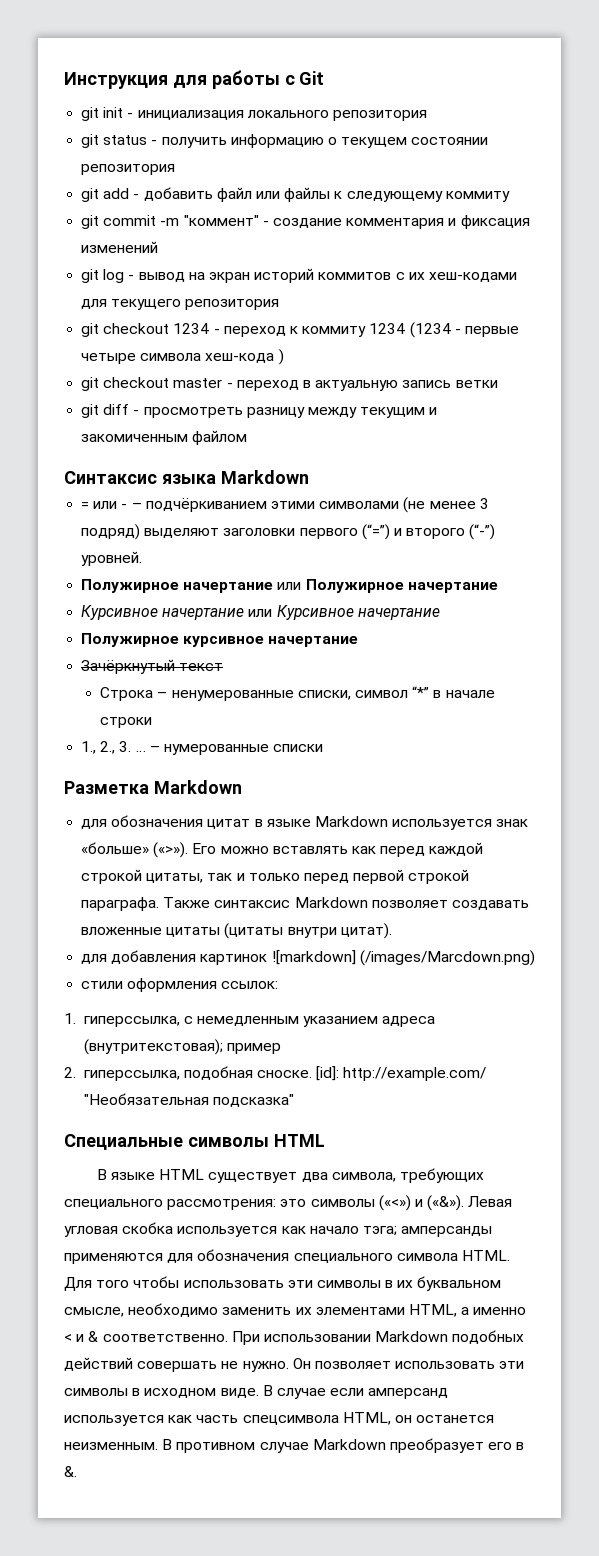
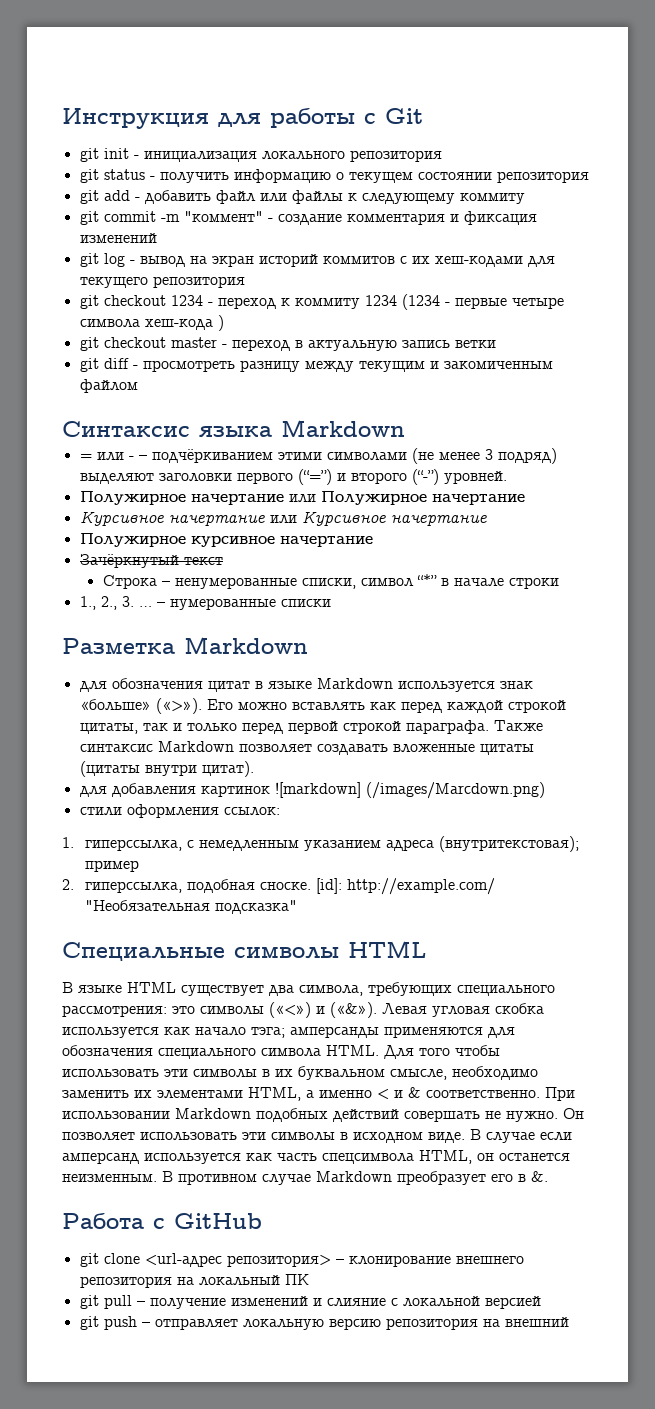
+ Работа с GitHub
+ git clone <url-адрес репозитория> – клонирование внешнего репозитория на локальный ПК
+ git pull – получение изменений и слияние с локальной версией
+ git push – отправляет локальную версию репозитория на внешний

